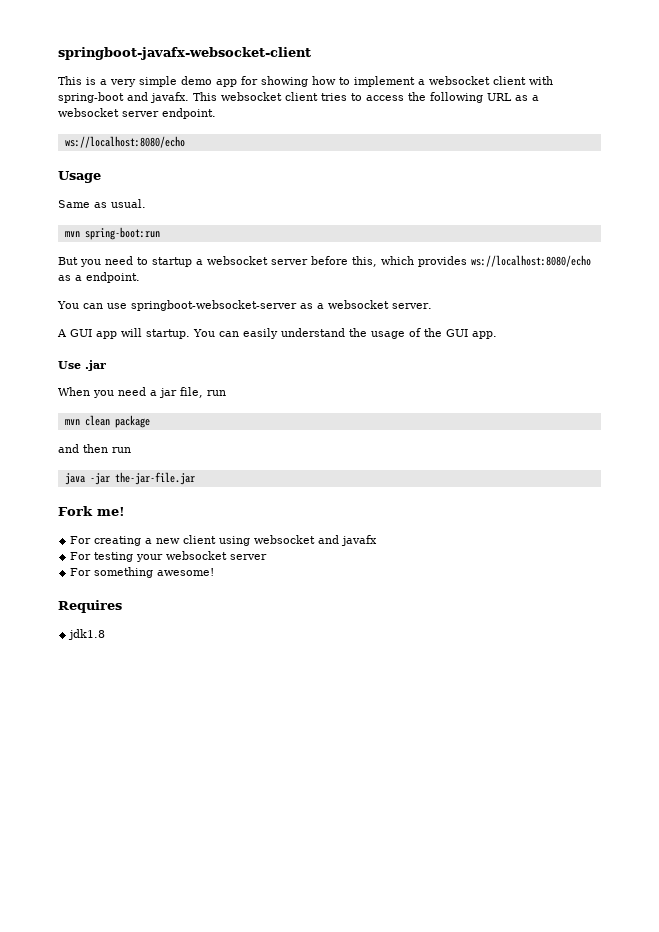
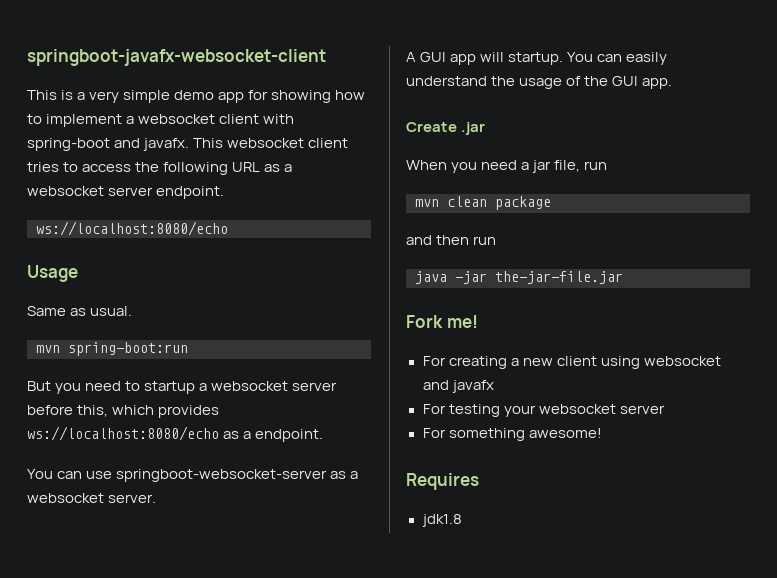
- Use .jar
+ Create .jar

